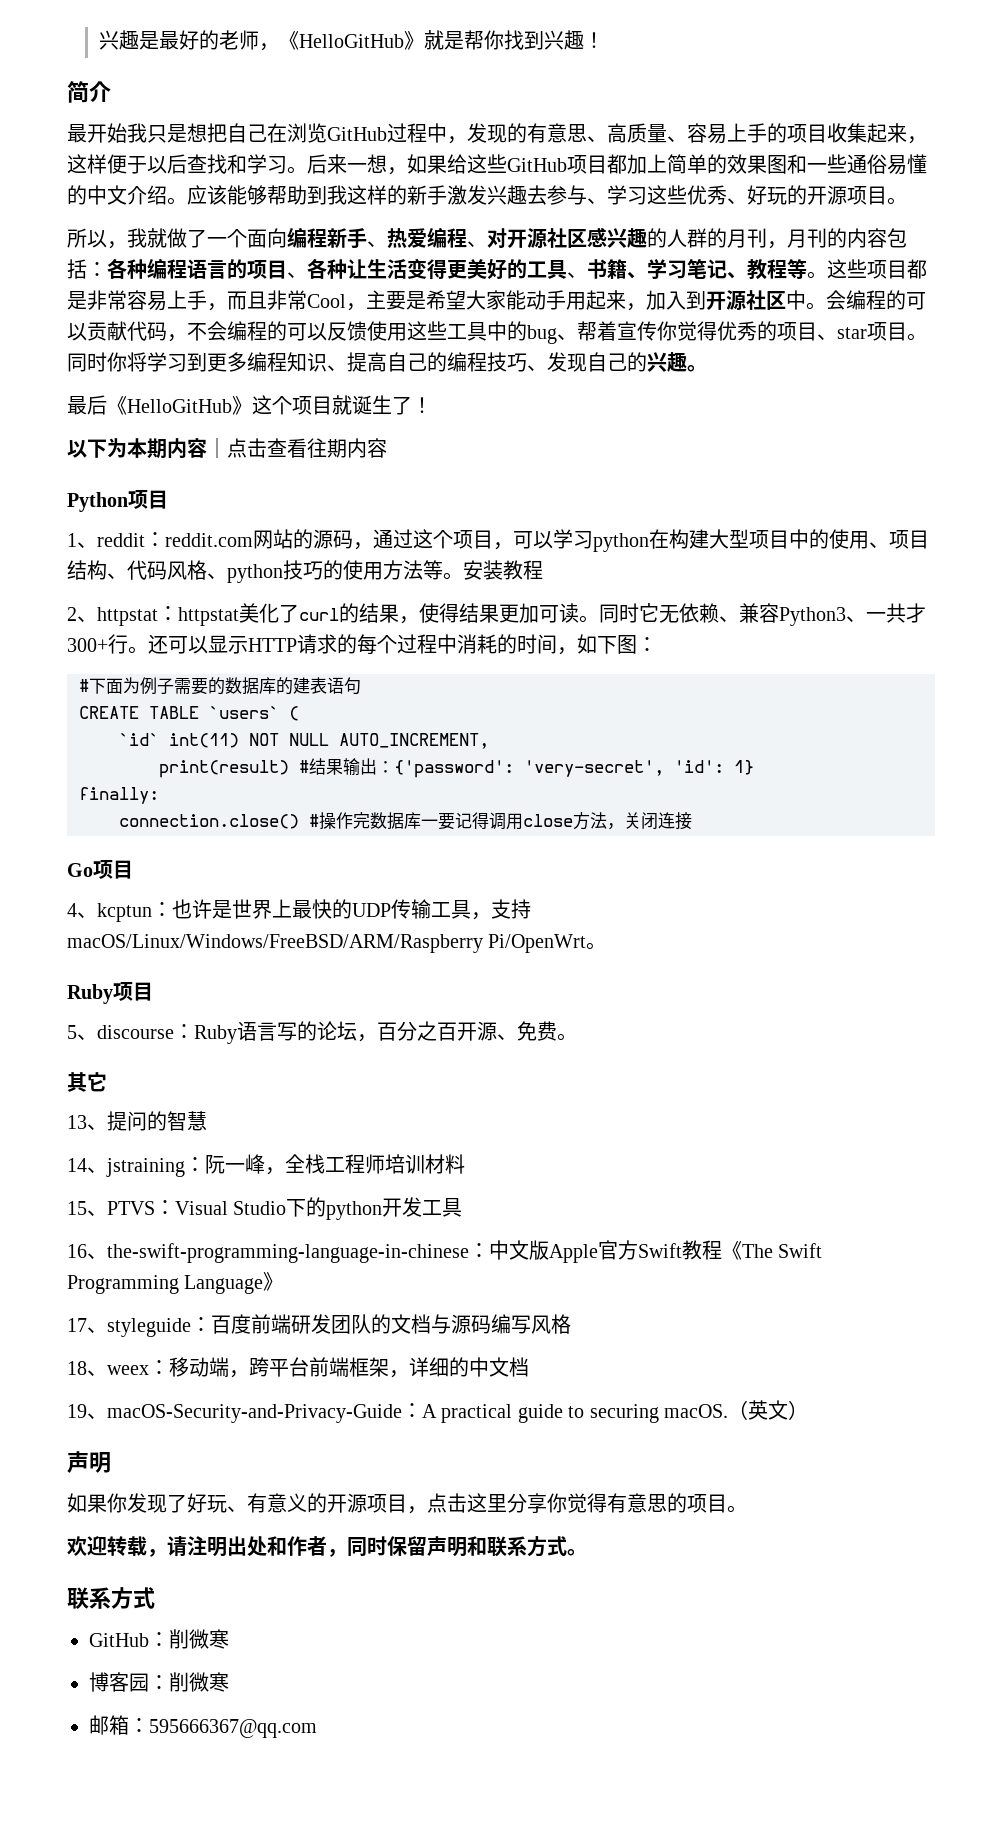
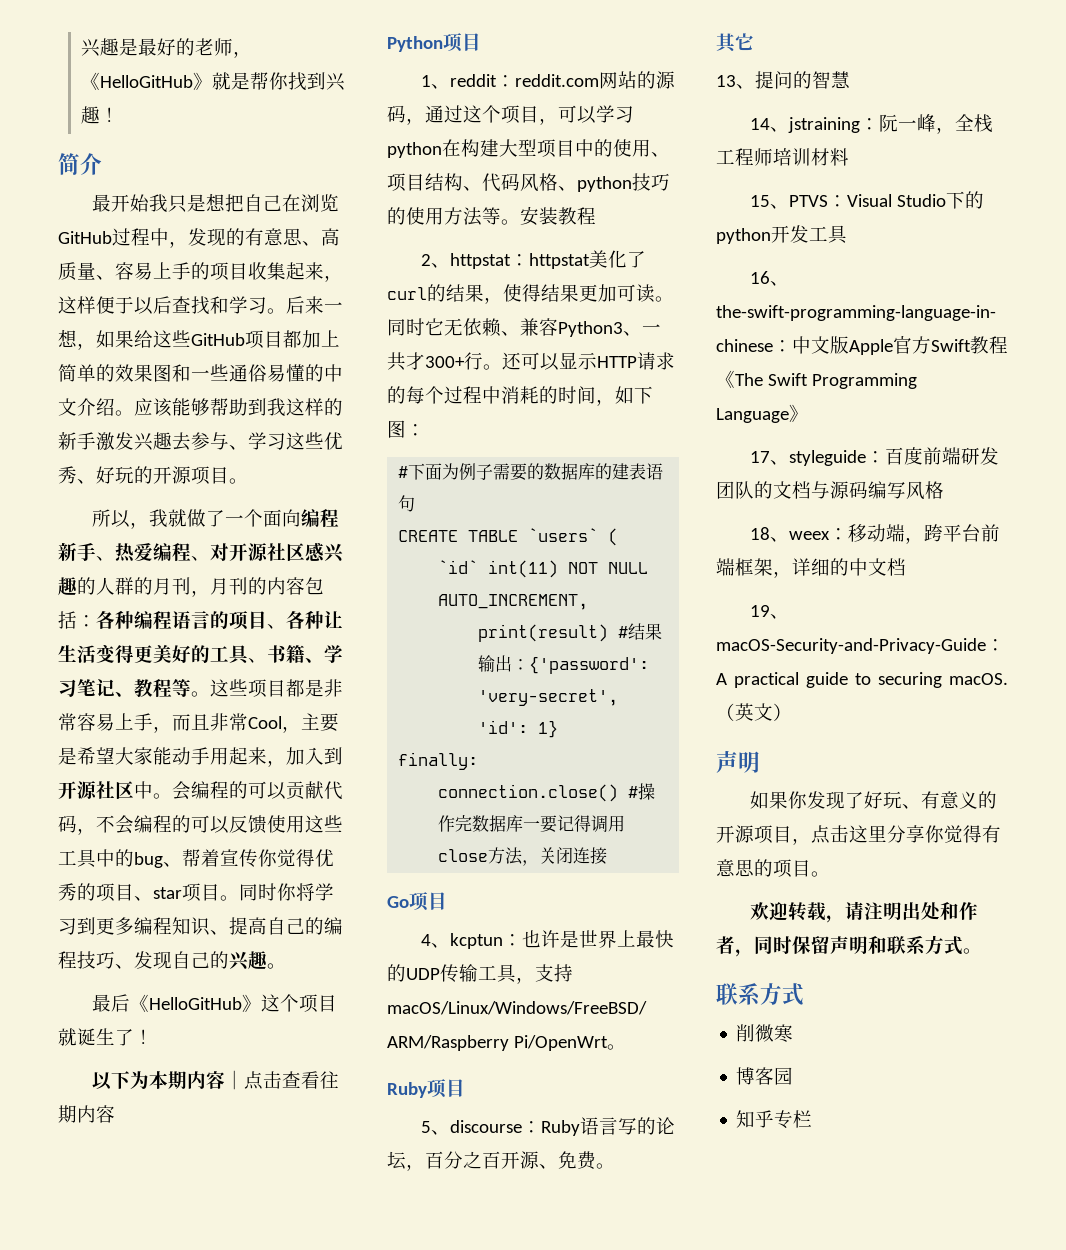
- GitHub：削微寒
+ 削微寒
- 博客园：削微寒
- 邮箱：595666367@qq.com
+ 博客园
+ 知乎专栏

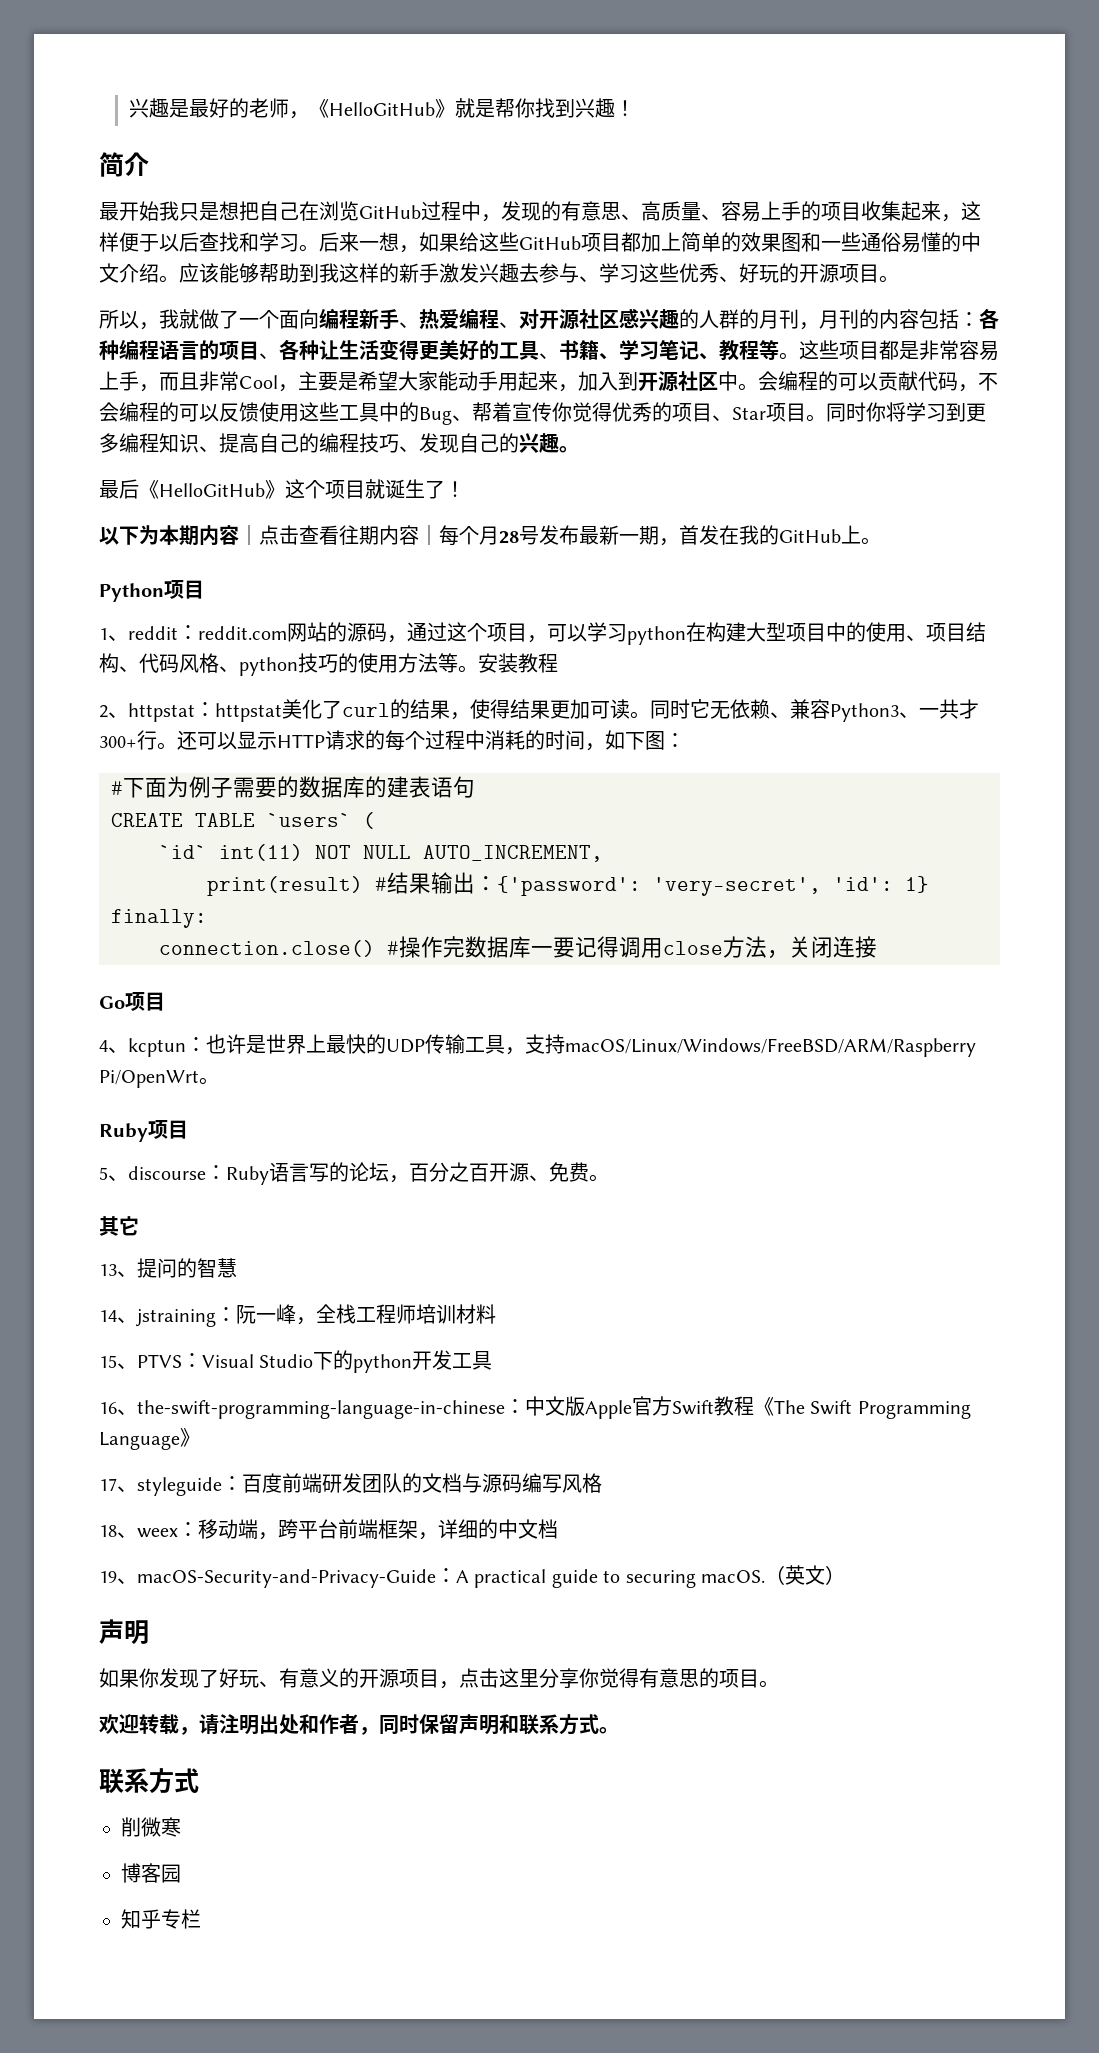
- 会编程的可以贡献代码，不会编程的可以反馈使用这些工具中的bug、帮着宣传你觉得优秀的项目、star项目。
+ 会编程的可以贡献代码，不会编程的可以反馈使用这些工具中的Bug、帮着宣传你觉得优秀的项目、Star项目。
- 以下为本期内容｜点击查看往期内容
+ 以下为本期内容｜点击查看往期内容｜每个月28号发布最新一期，首发在我的GitHub上。

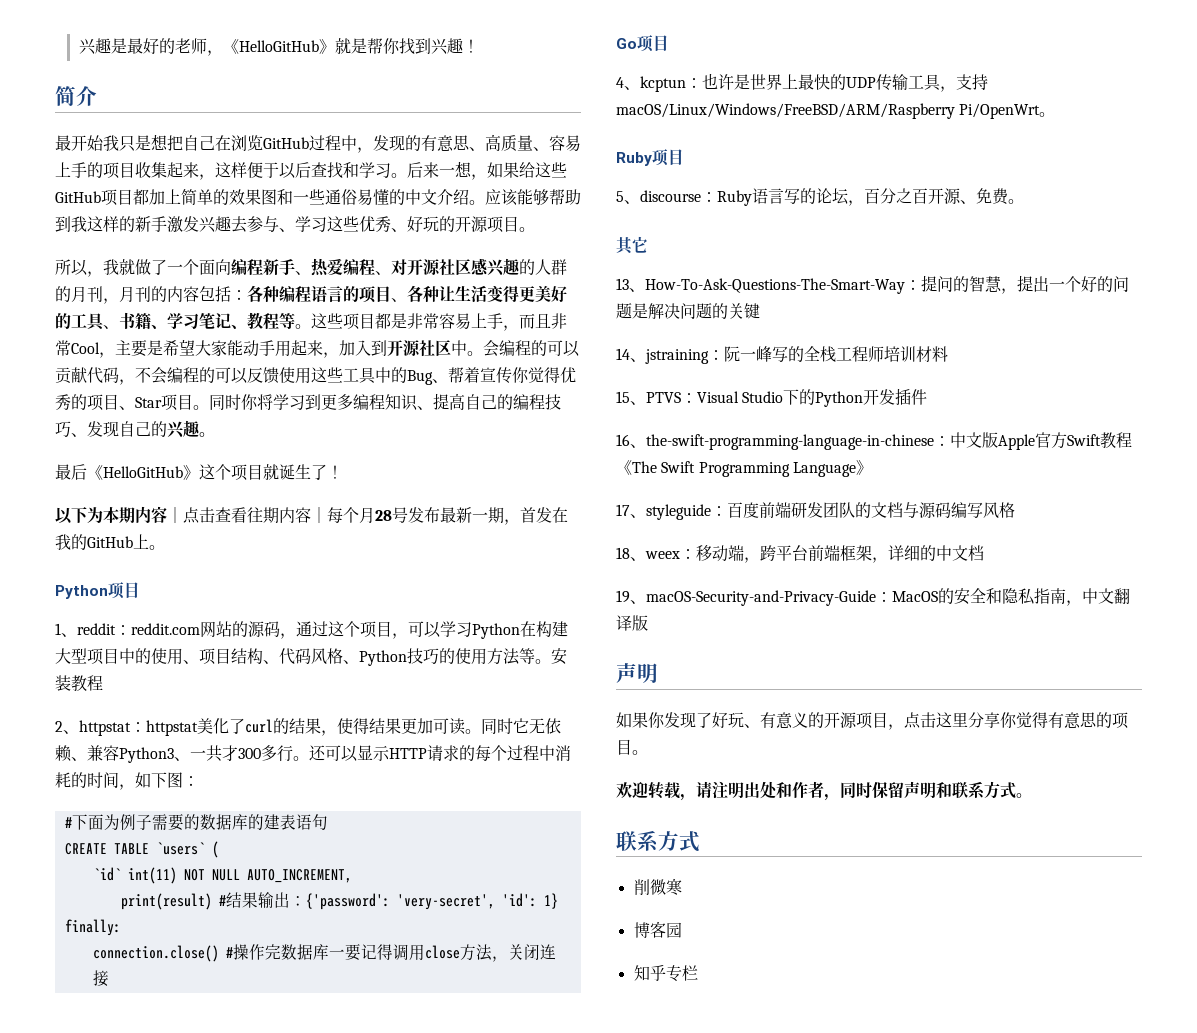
- 1、reddit：reddit.com网站的源码，通过这个项目，可以学习python在构建大型项目中的使用、项目结构、代码风格、python技巧的使用方法等。
+ 1、reddit：reddit.com网站的源码，通过这个项目，可以学习Python在构建大型项目中的使用、项目结构、代码风格、Python技巧的使用方法等。
- 同时它无依赖、兼容Python3、一共才300+行。
+ 同时它无依赖、兼容Python3、一共才300多行。
- 13、提问的智慧
+ 13、How-To-Ask-Questions-The-Smart-Way：提问的智慧，提出一个好的问题是解决问题的关键
- 14、jstraining：阮一峰，全栈工程师培训材料
+ 14、jstraining：阮一峰写的全栈工程师培训材料
- 15、PTVS：Visual Studio下的python开发工具
+ 15、PTVS：Visual Studio下的Python开发插件
- 19、macOS-Security-and-Privacy-Guide：A practical guide to securing macOS.（英文）
+ 19、macOS-Security-and-Privacy-Guide：MacOS的安全和隐私指南，中文翻译版

